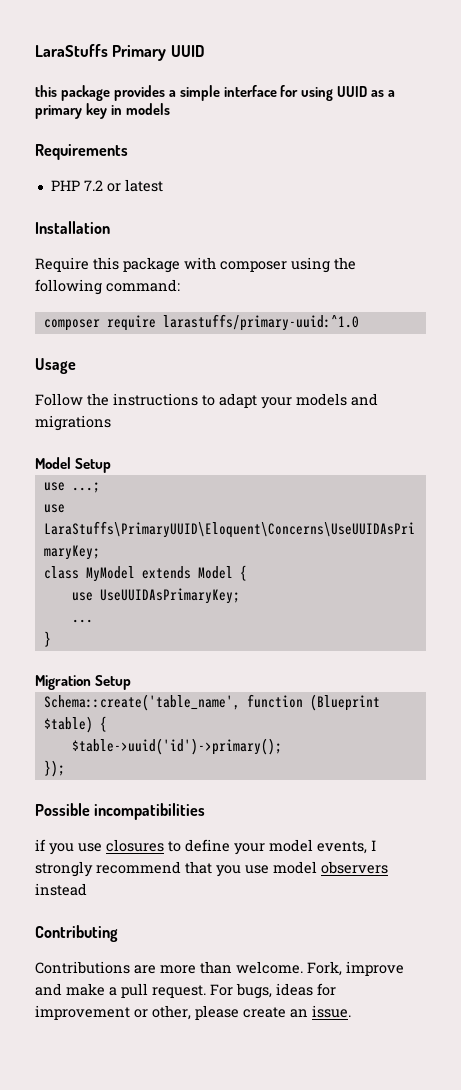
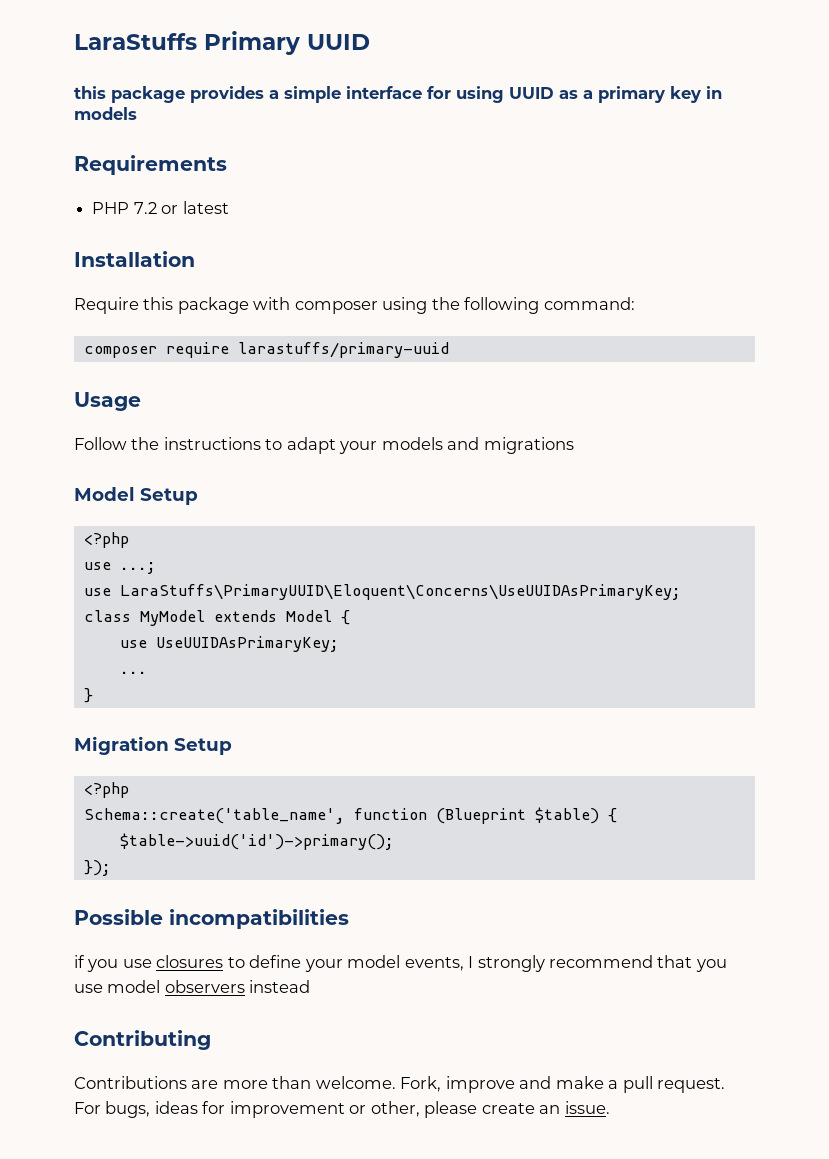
- composer require larastuffs/primary-uuid:^1.0
+ composer require larastuffs/primary-uuid
  Model Setup
+ <?php
  Migration Setup
+ <?php

